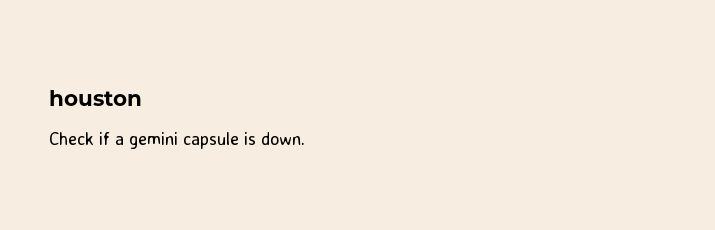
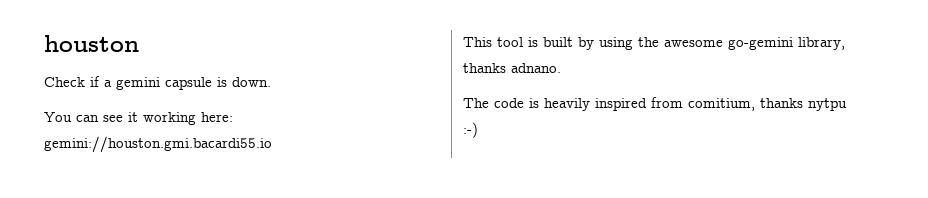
+ You can see it working here: gemini://houston.gmi.bacardi55.io
+ This tool is built by using the awesome go-gemini library, thanks adnano.
+ The code is heavily inspired from comitium, thanks nytpu :-)

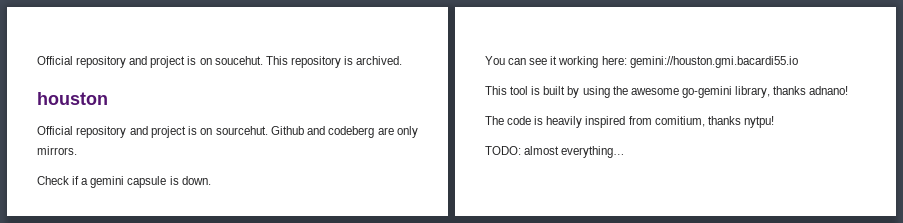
+ Official repository and project is on soucehut. This repository is archived.
  houston
+ Official repository and project is on sourcehut. Github and codeberg are only mirrors.
- This tool is built by using the awesome go-gemini library, thanks adnano.
+ This tool is built by using the awesome go-gemini library, thanks adnano!
- The code is heavily inspired from comitium, thanks nytpu :-)
+ The code is heavily inspired from comitium, thanks nytpu!
+ TODO: almost everything…

